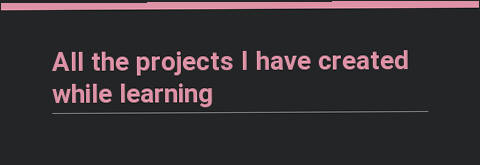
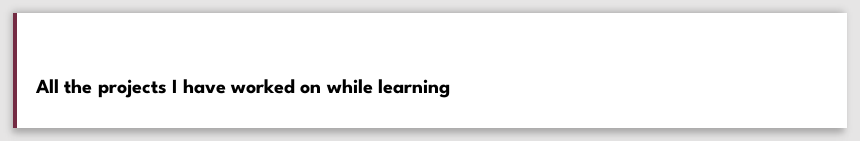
- All the projects I have created while learning
+ All the projects I have worked on while learning

